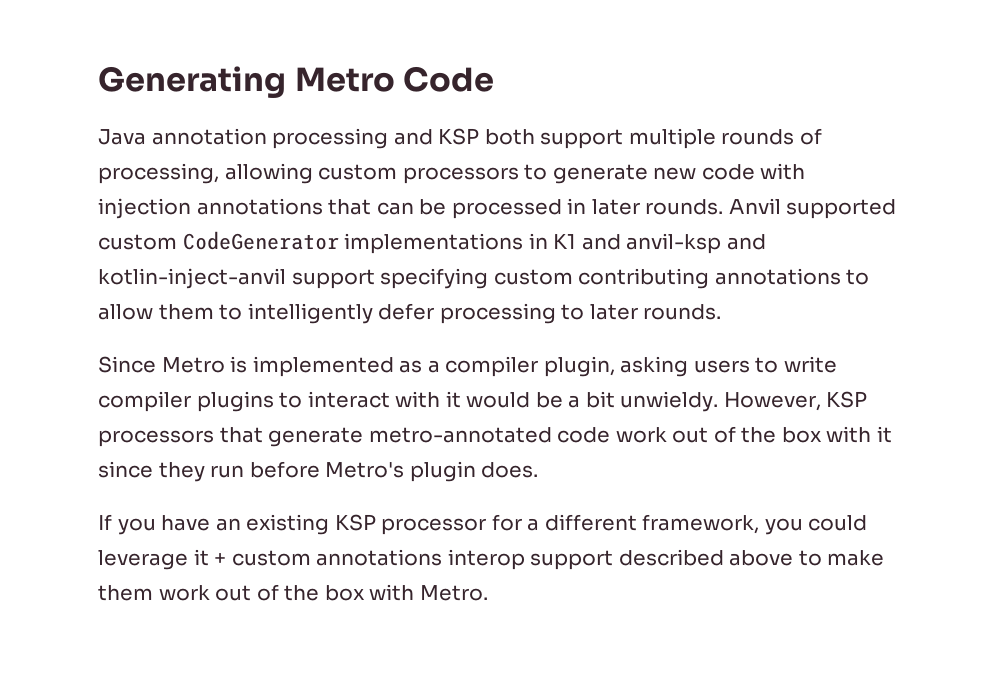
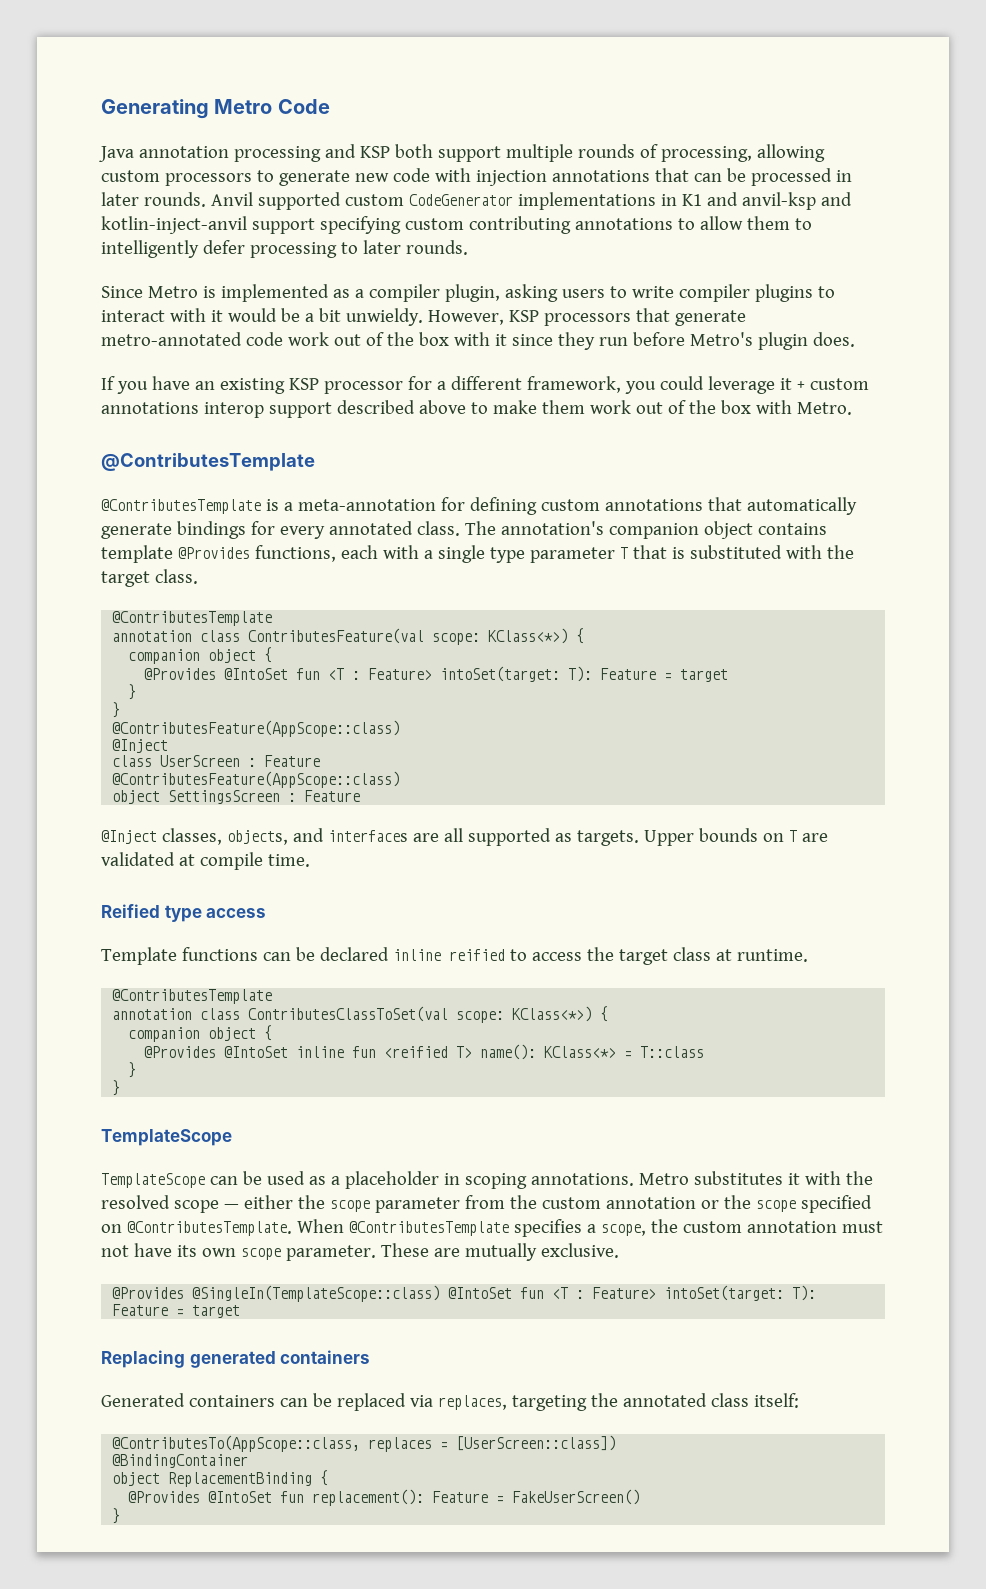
  If you have an existing KSP processor for a different framework, you could leverage it + custom annotations interop support described above to make them work out of the box with Metro.
+ @ContributesTemplate
+ @ContributesTemplate is a meta-annotation for defining custom annotations that automatically generate bindings for every annotated class. The annotation's companion object contains template @Provides functions, each with a single type parameter T that is substituted with the target class.
+ @ContributesTemplate
+ annotation class ContributesFeature(val scope: KClass<*>) {
+ companion object {
+ @Provides @IntoSet fun <T : Feature> intoSet(target: T): Feature = target
+ }
+ }
+ @ContributesFeature(AppScope::class)
+ @Inject
+ class UserScreen : Feature
+ @ContributesFeature(AppScope::class)
+ object SettingsScreen : Feature
+ @Inject classes, objects, and interfaces are all supported as targets. Upper bounds on T are validated at compile time.
+ Reified type access
+ Template functions can be declared inline reified to access the target class at runtime.
+ @ContributesTemplate
+ annotation class ContributesClassToSet(val scope: KClass<*>) {
+ companion object {
+ @Provides @IntoSet inline fun <reified T> name(): KClass<*> = T::class
+ }
+ }
+ TemplateScope
+ TemplateScope can be used as a placeholder in scoping annotations. Metro substitutes it with the resolved scope — either the scope parameter from the custom annotation or the scope specified on @ContributesTemplate. When @ContributesTemplate specifies a scope, the custom annotation must not have its own scope parameter. These are mutually exclusive.
+ @Provides @SingleIn(TemplateScope::class) @IntoSet fun <T : Feature> intoSet(target: T): Feature = target
+ Replacing generated containers
+ Generated containers can be replaced via replaces, targeting the annotated class itself:
+ @ContributesTo(AppScope::class, replaces = [UserScreen::class])
+ @BindingContainer
+ object ReplacementBinding {
+ @Provides @IntoSet fun replacement(): Feature = FakeUserScreen()
+ }

